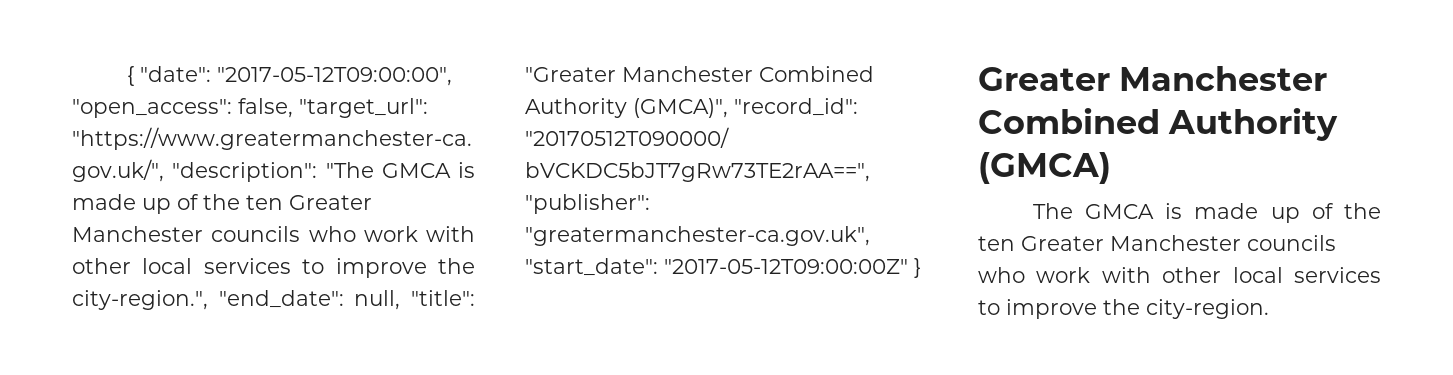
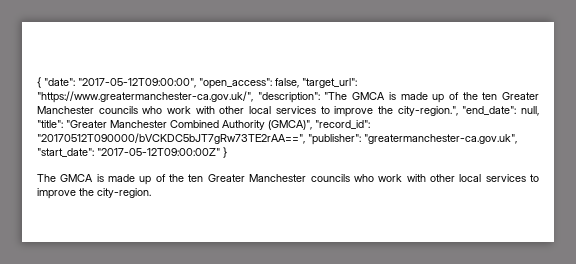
- Greater Manchester Combined Authority (GMCA)

